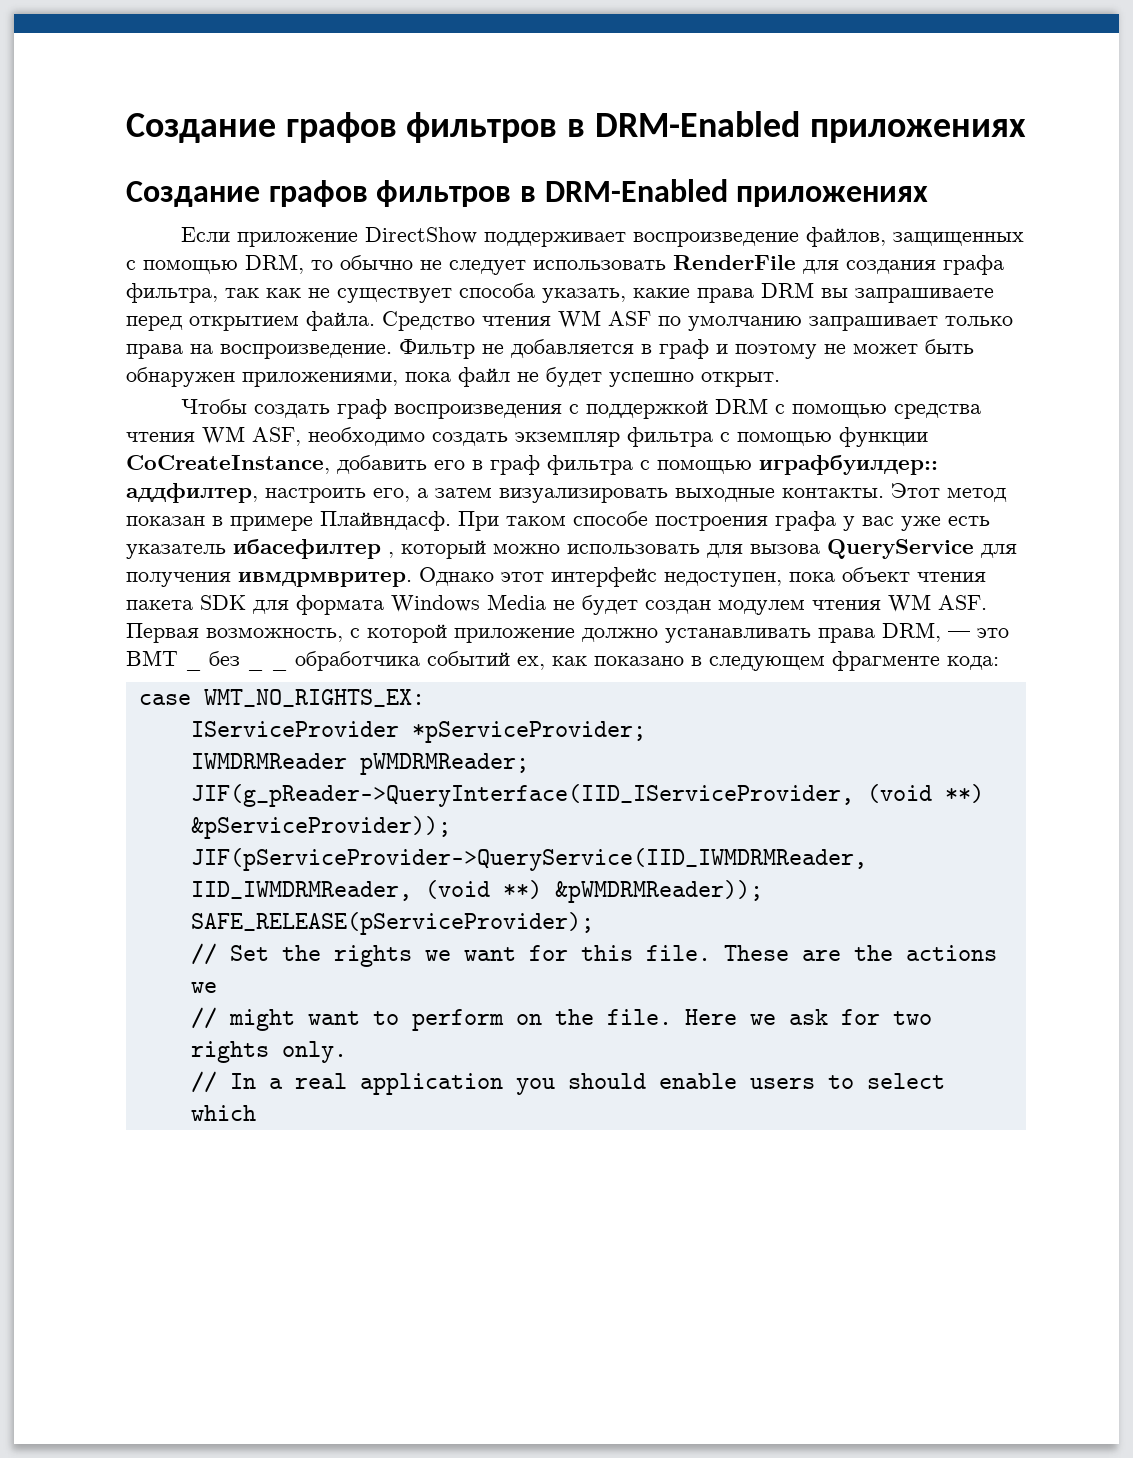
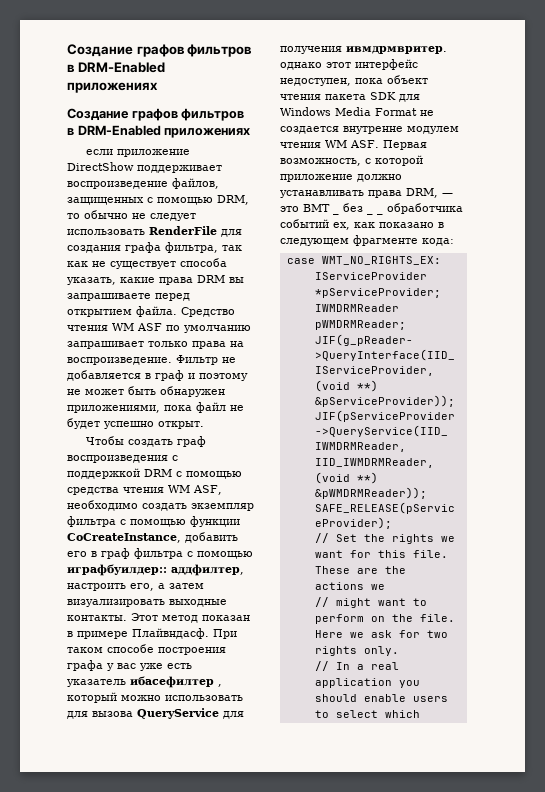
- Если приложение DirectShow поддерживает воспроизведение файлов, защищенных с помощью DRM, то обычно не следует использовать RenderFile для создания графа фильтра, так как не существует способа указать, какие права DRM вы запрашиваете перед открытием файла.
+ если приложение DirectShow поддерживает воспроизведение файлов, защищенных с помощью DRM, то обычно не следует использовать RenderFile для создания графа фильтра, так как не существует способа указать, какие права DRM вы запрашиваете перед открытием файла.
- При таком способе построения графа у вас уже есть указатель ибасефилтер , который можно использовать для вызова QueryService для получения ивмдрмвритер. Однако этот интерфейс недоступен, пока объект чтения пакета SDK для формата Windows Media не будет создан модулем чтения WM ASF. Первая возможность, с которой приложение должно устанавливать права DRM, — это ВМТ _ без _ _ обработчика событий ex, как показано в следующем фрагменте кода:
+ При таком способе построения графа у вас уже есть указатель ибасефилтер , который можно использовать для вызова QueryService для получения ивмдрмвритер. однако этот интерфейс недоступен, пока объект чтения пакета SDK для Windows Media Format не создается внутренне модулем чтения WM ASF. Первая возможность, с которой приложение должно устанавливать права DRM, — это ВМТ _ без _ _ обработчика событий ex, как показано в следующем фрагменте кода:

